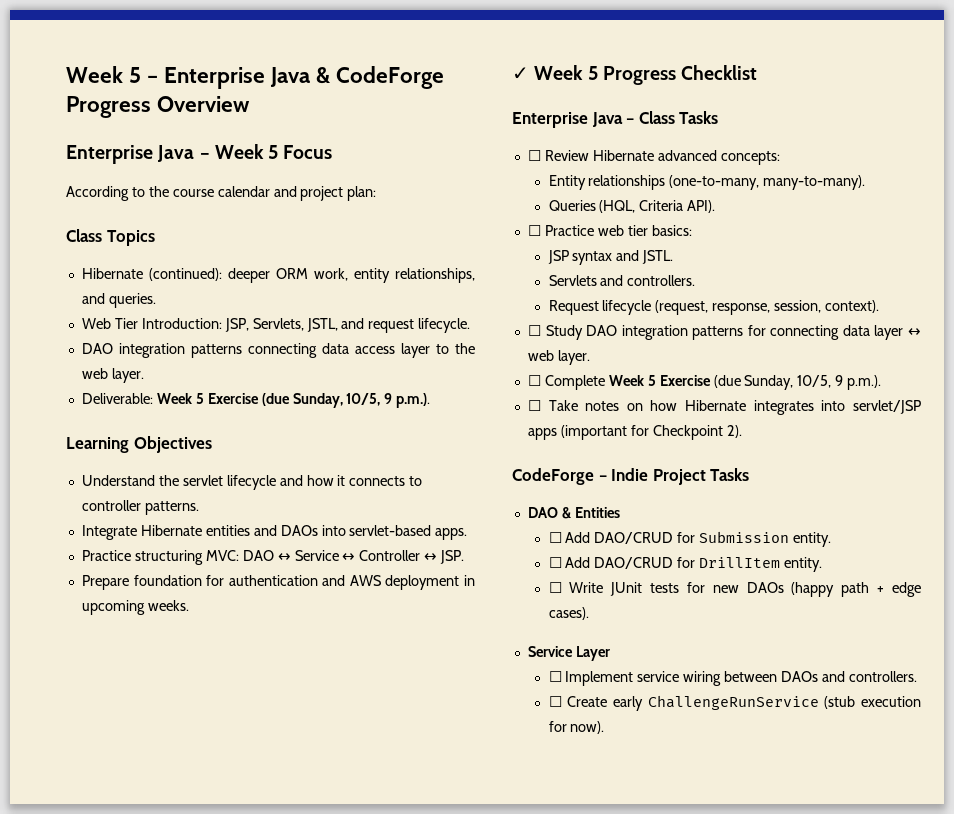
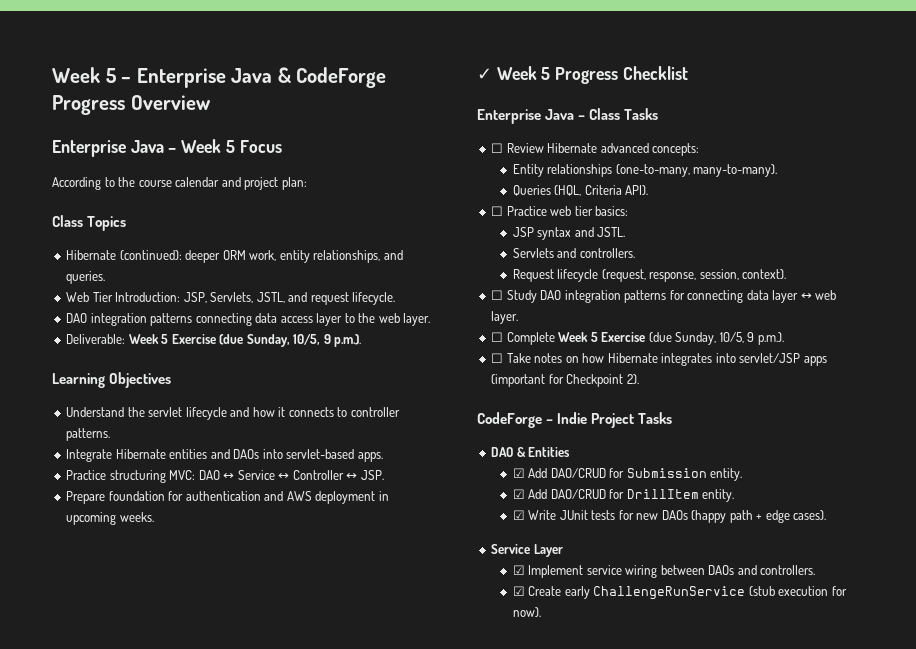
- ☐ Add DAO/CRUD for Submission entity.
+ ☑ Add DAO/CRUD for Submission entity.
- ☐ Add DAO/CRUD for DrillItem entity.
+ ☑ Add DAO/CRUD for DrillItem entity.
- ☐ Write JUnit tests for new DAOs (happy path + edge cases).
+ ☑ Write JUnit tests for new DAOs (happy path + edge cases).
- ☐ Implement service wiring between DAOs and controllers.
+ ☑ Implement service wiring between DAOs and controllers.
- ☐ Create early ChallengeRunService (stub execution for now).
+ ☑ Create early ChallengeRunService (stub execution for now).

